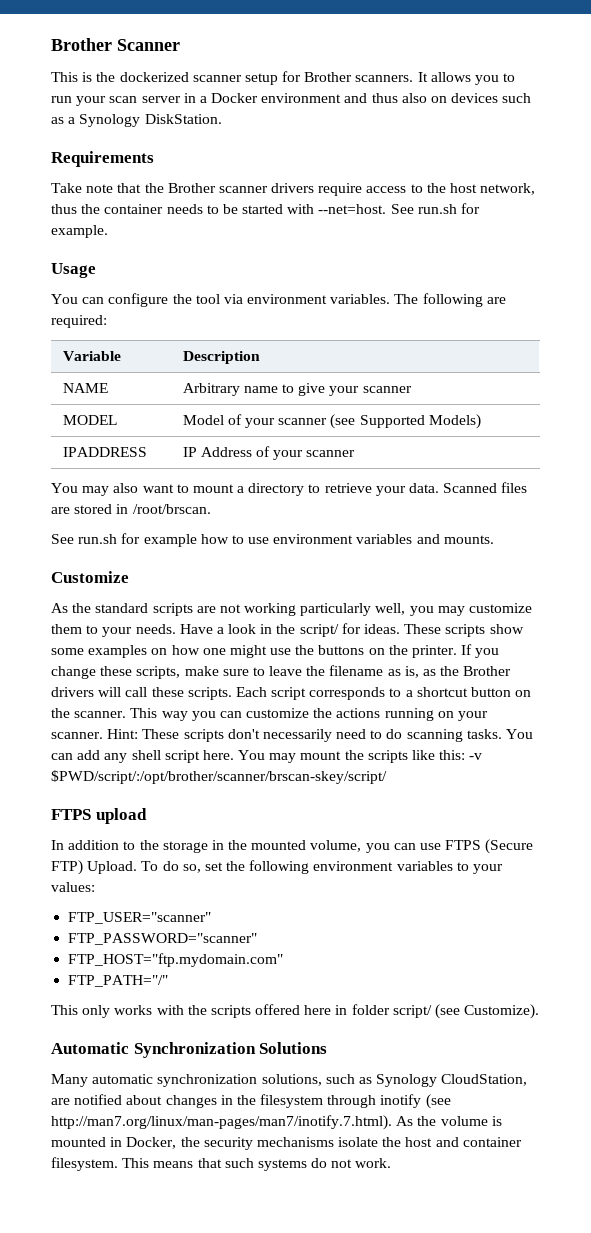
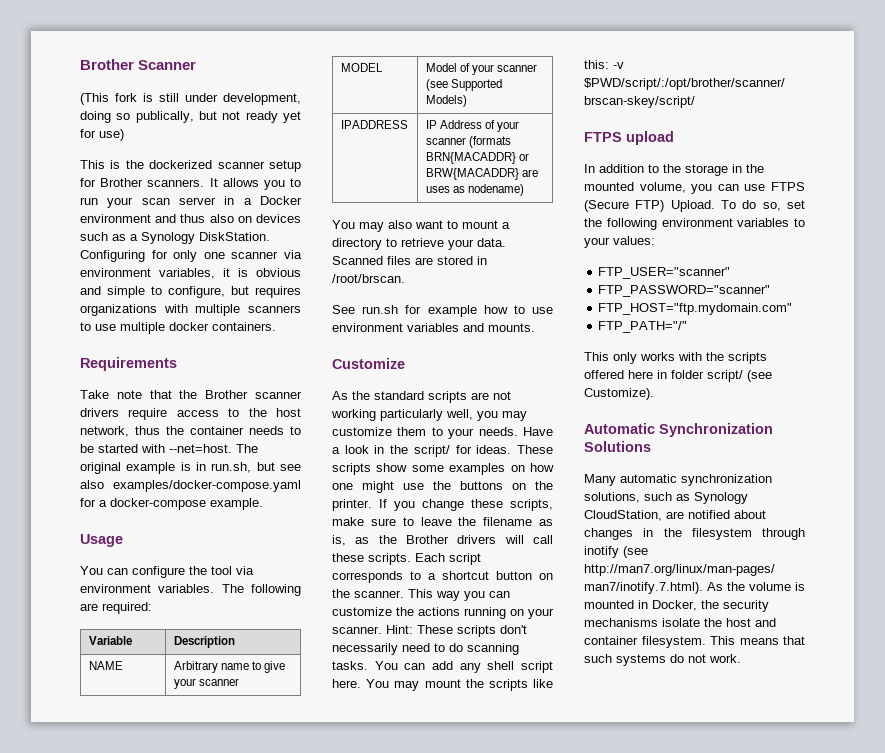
+ (This fork is still under development, doing so publically, but not ready yet for use)
+ Configuring for only one scanner via environment variables, it is obvious and simple to configure, but requires organizations with multiple scanners to use multiple docker containers.
- See run.sh for example.
+ The original example is in run.sh, but see also examples/docker-compose.yaml for a docker-compose example.
- IPADDRESS | IP Address of your scanner
+ IPADDRESS | IP Address of your scanner (formats BRN{MACADDR} or BRW{MACADDR} are uses as nodename)

